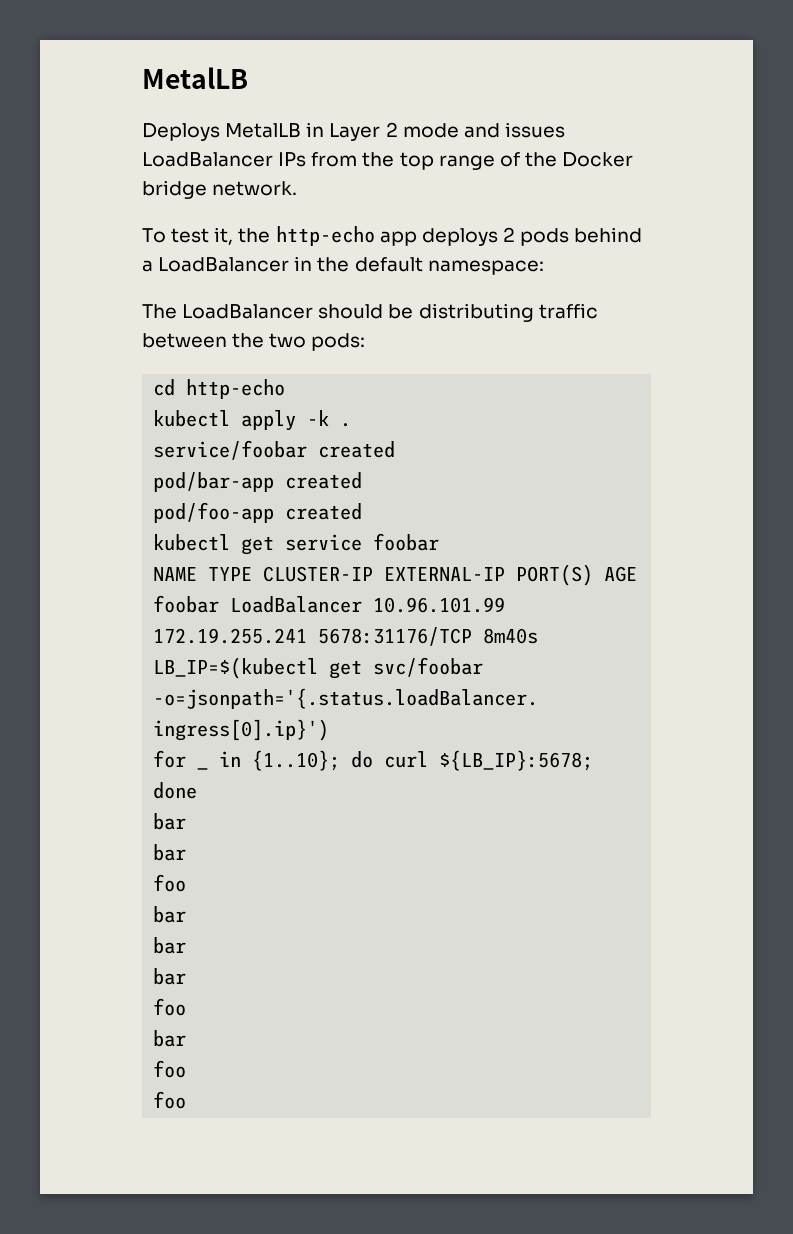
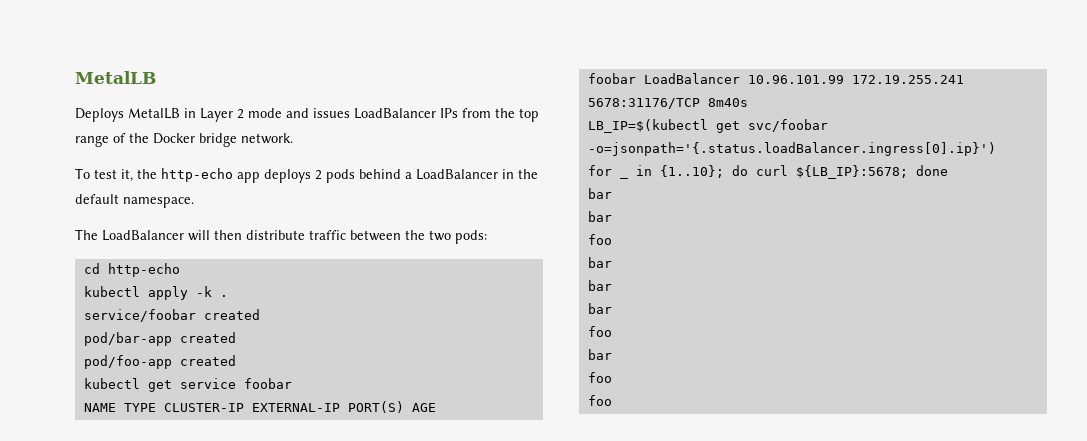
- To test it, the http-echo app deploys 2 pods behind a LoadBalancer in the default namespace:
+ To test it, the http-echo app deploys 2 pods behind a LoadBalancer in the default namespace.
- The LoadBalancer should be distributing traffic between the two pods:
+ The LoadBalancer will then distribute traffic between the two pods:

